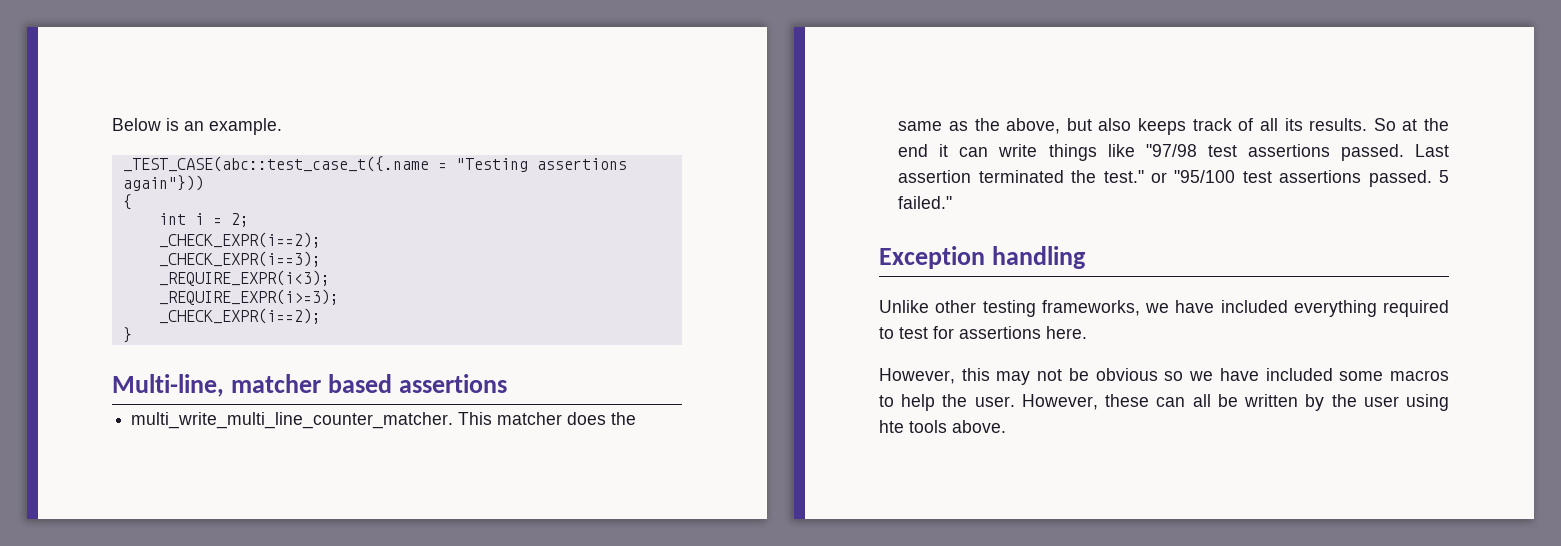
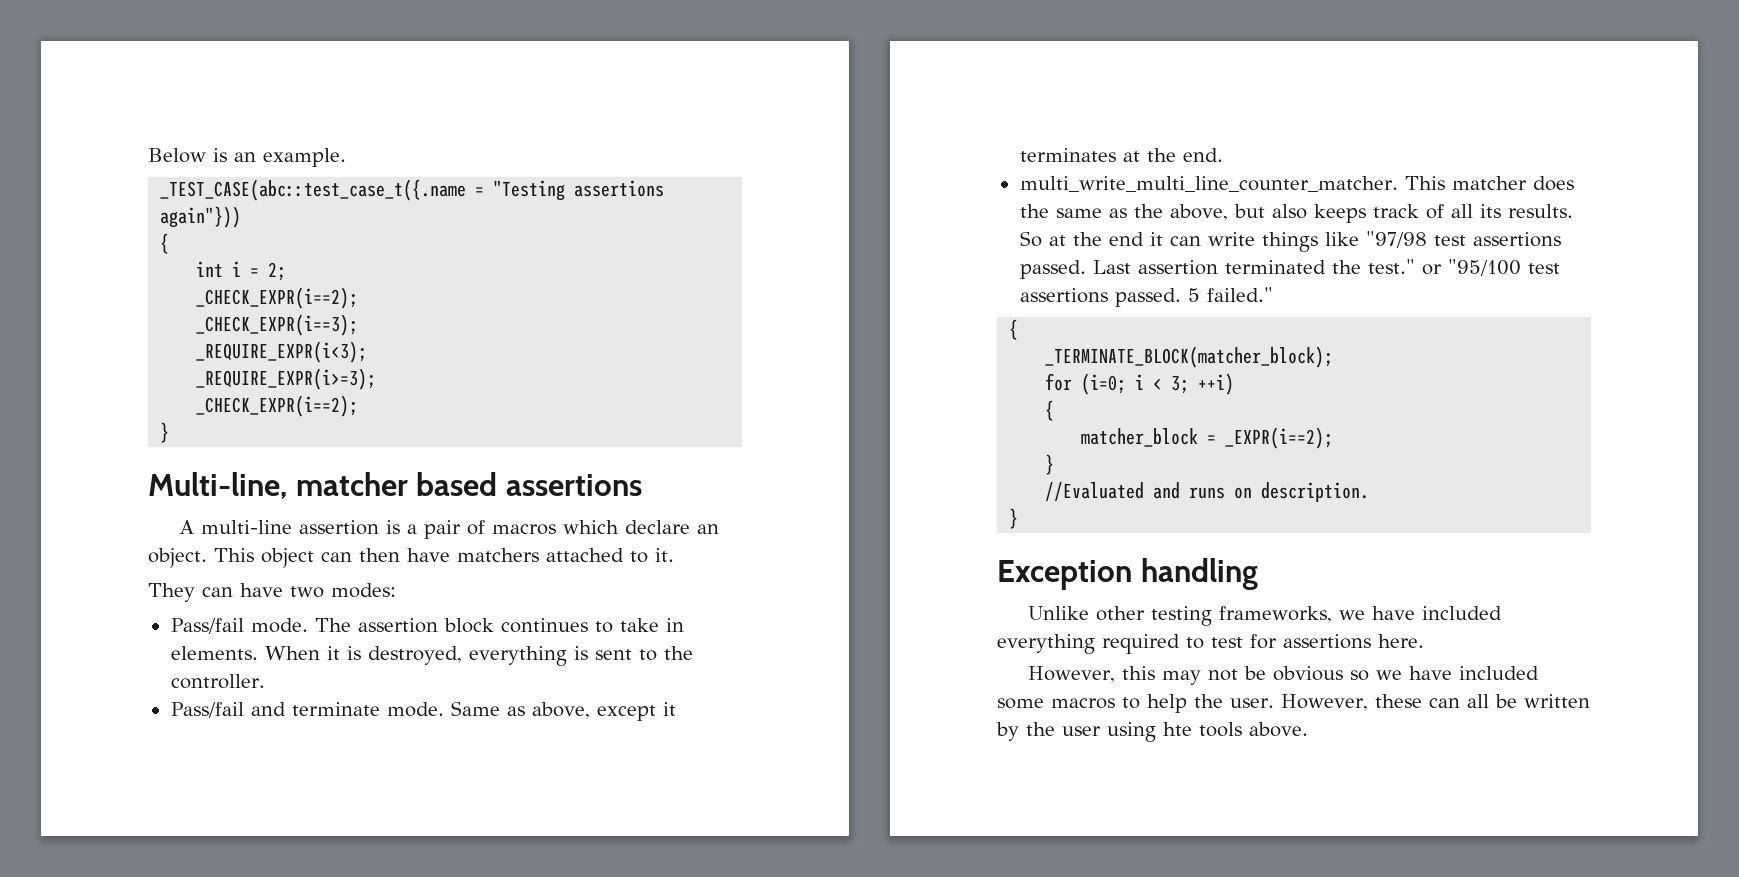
+ A multi-line assertion is a pair of macros which declare an object. This object can then have matchers attached to it.
+ They can have two modes:
+ Pass/fail mode. The assertion block continues to take in elements. When it is destroyed, everything is sent to the controller.
+ Pass/fail and terminate mode. Same as above, except it terminates at the end.
  5 failed."
+ {
+ _TERMINATE_BLOCK(matcher_block);
+ for (i=0; i < 3; ++i)
+ {
+ matcher_block = _EXPR(i==2);
+ }
+ //Evaluated and runs on description.
+ }

